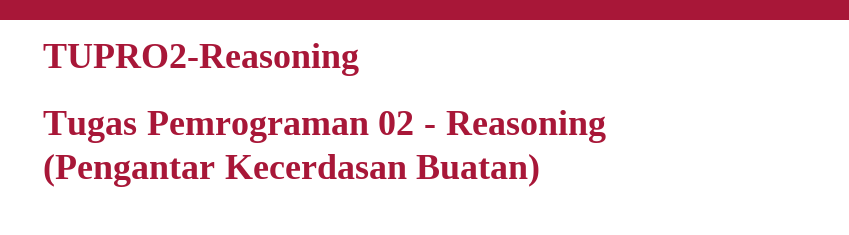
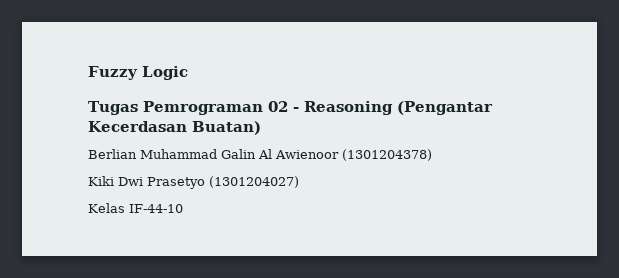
- TUPRO2-Reasoning
+ Fuzzy Logic
+ Berlian Muhammad Galin Al Awienoor (1301204378)
+ Kiki Dwi Prasetyo (1301204027)
+ Kelas IF-44-10

